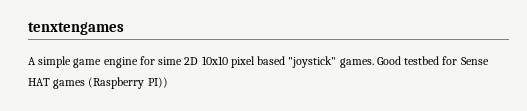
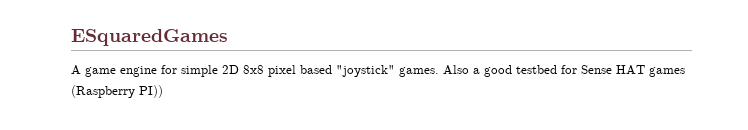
- tenxtengames
+ ESquaredGames
- A simple game engine for sime 2D 10x10 pixel based "joystick" games.
+ A game engine for simple 2D 8x8 pixel based "joystick" games.
- Good testbed for Sense HAT games (Raspberry PI))
+ Also a good testbed for Sense HAT games (Raspberry PI))

